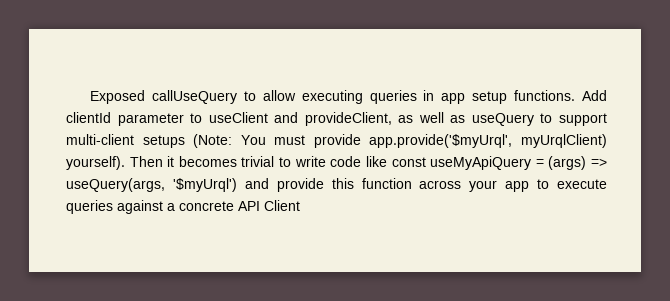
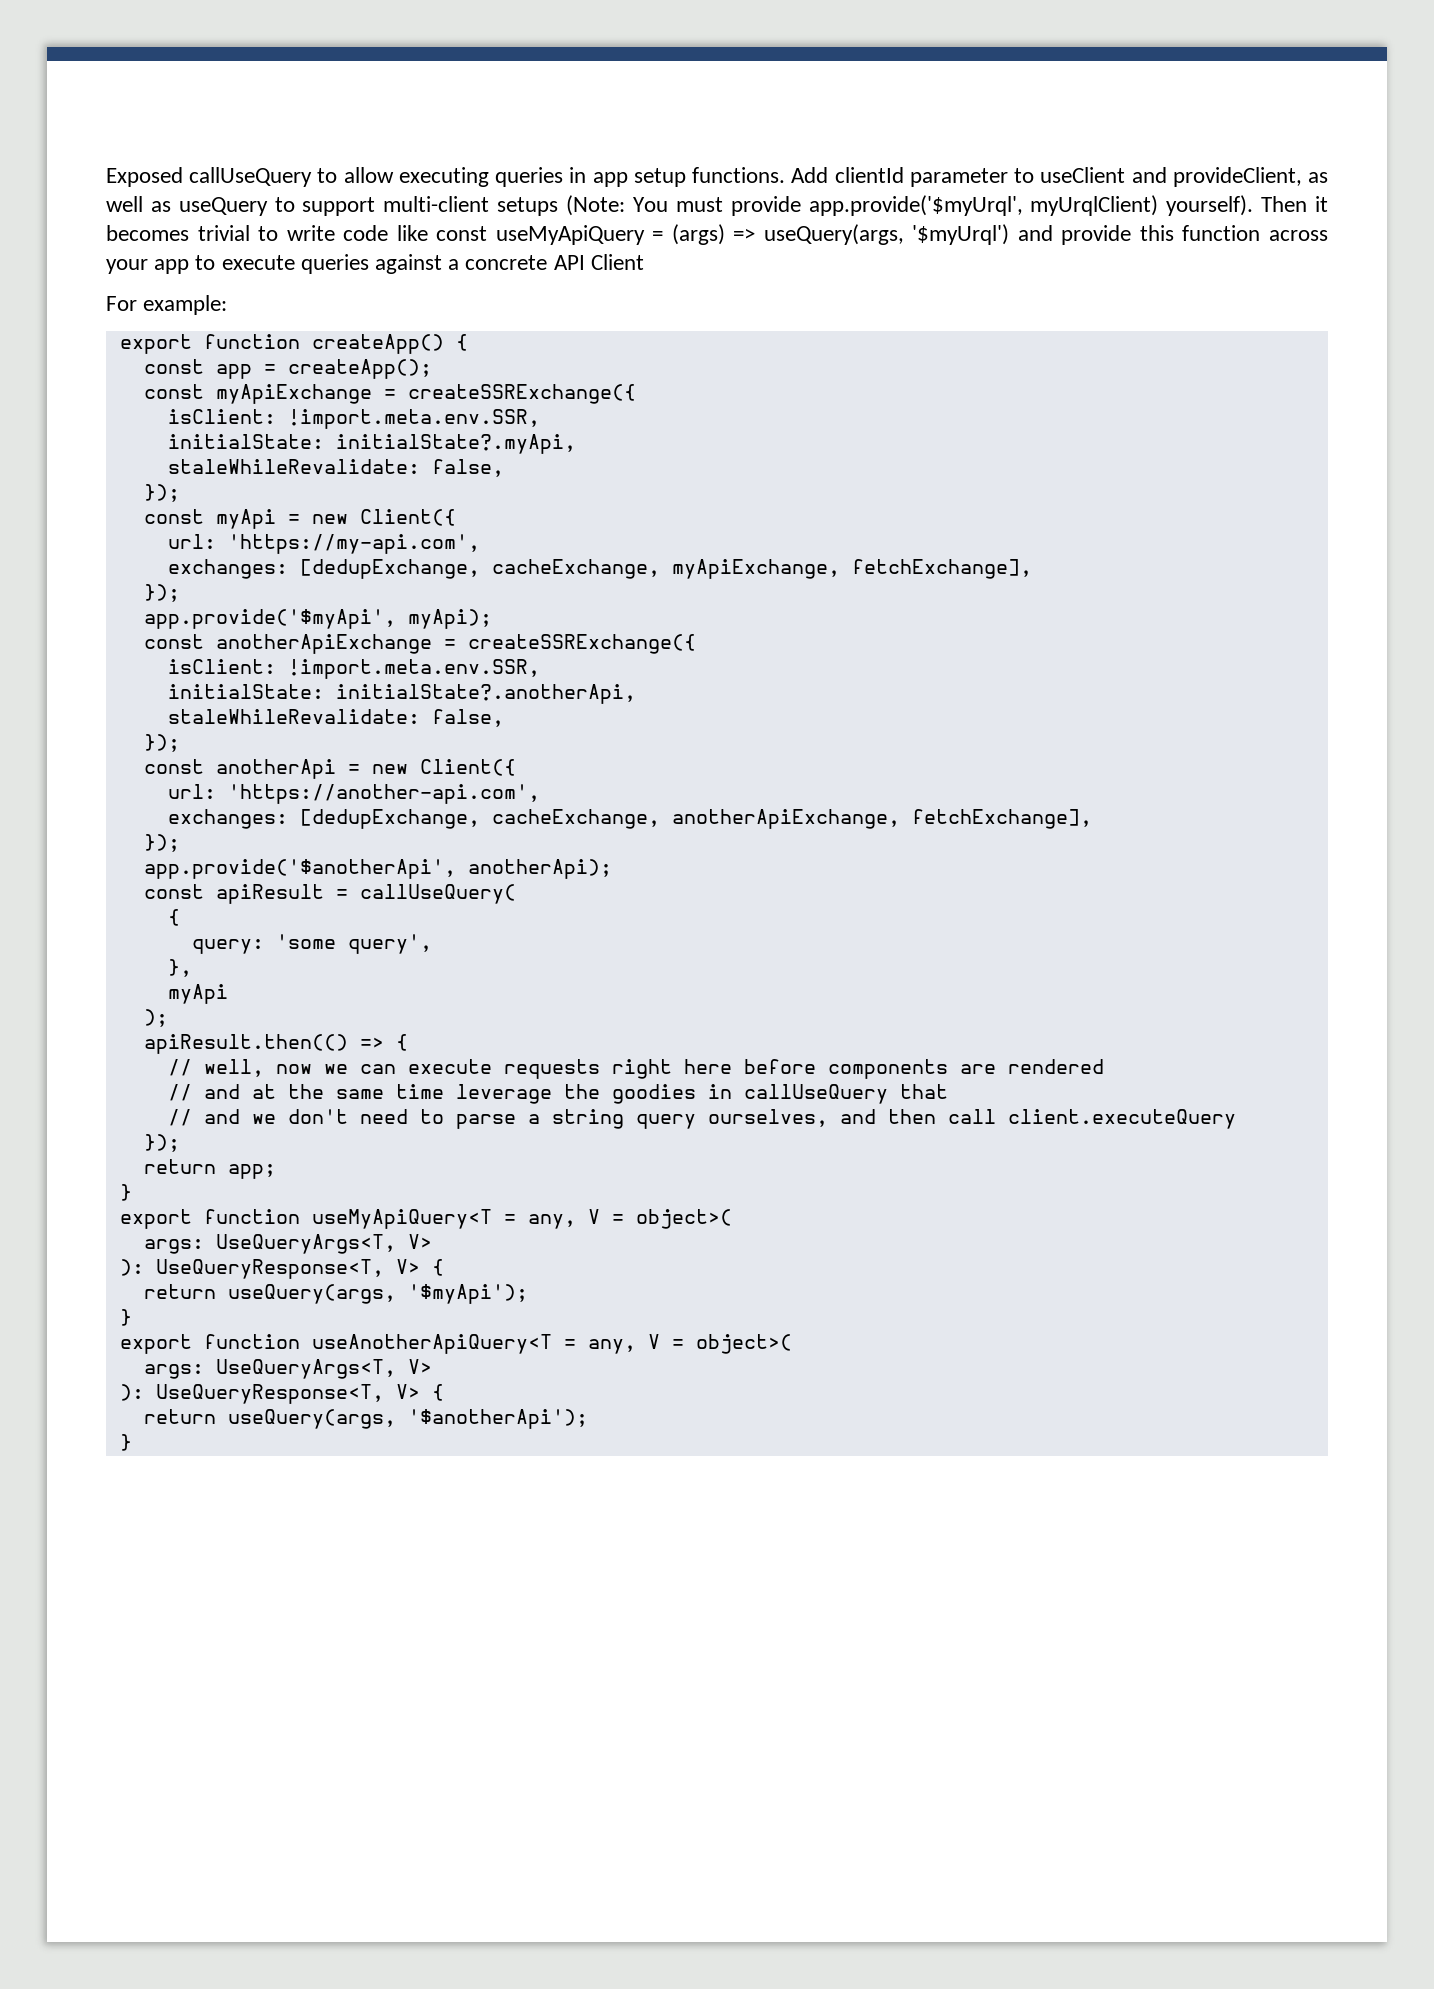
+ For example:
+ export function createApp() {
+ const app = createApp();
+ const myApiExchange = createSSRExchange({
+ isClient: !import.meta.env.SSR,
+ initialState: initialState?.myApi,
+ staleWhileRevalidate: false,
+ });
+ const myApi = new Client({
+ url: 'https://my-api.com',
+ exchanges: [dedupExchange, cacheExchange, myApiExchange, fetchExchange],
+ });
+ app.provide('$myApi', myApi);
+ const anotherApiExchange = createSSRExchange({
+ isClient: !import.meta.env.SSR,
+ initialState: initialState?.anotherApi,
+ staleWhileRevalidate: false,
+ });
+ const anotherApi = new Client({
+ url: 'https://another-api.com',
+ exchanges: [dedupExchange, cacheExchange, anotherApiExchange, fetchExchange],
+ });
+ app.provide('$anotherApi', anotherApi);
+ const apiResult = callUseQuery(
+ {
+ query: 'some query',
+ },
+ myApi
+ );
+ apiResult.then(() => {
+ // well, now we can execute requests right here before components are rendered
+ // and at the same time leverage the goodies in callUseQuery that
+ // and we don't need to parse a string query ourselves, and then call client.executeQuery
+ });
+ return app;
+ }
+ export function useMyApiQuery<T = any, V = object>(
+ args: UseQueryArgs<T, V>
+ ): UseQueryResponse<T, V> {
+ return useQuery(args, '$myApi');
+ }
+ export function useAnotherApiQuery<T = any, V = object>(
+ args: UseQueryArgs<T, V>
+ ): UseQueryResponse<T, V> {
+ return useQuery(args, '$anotherApi');
+ }

